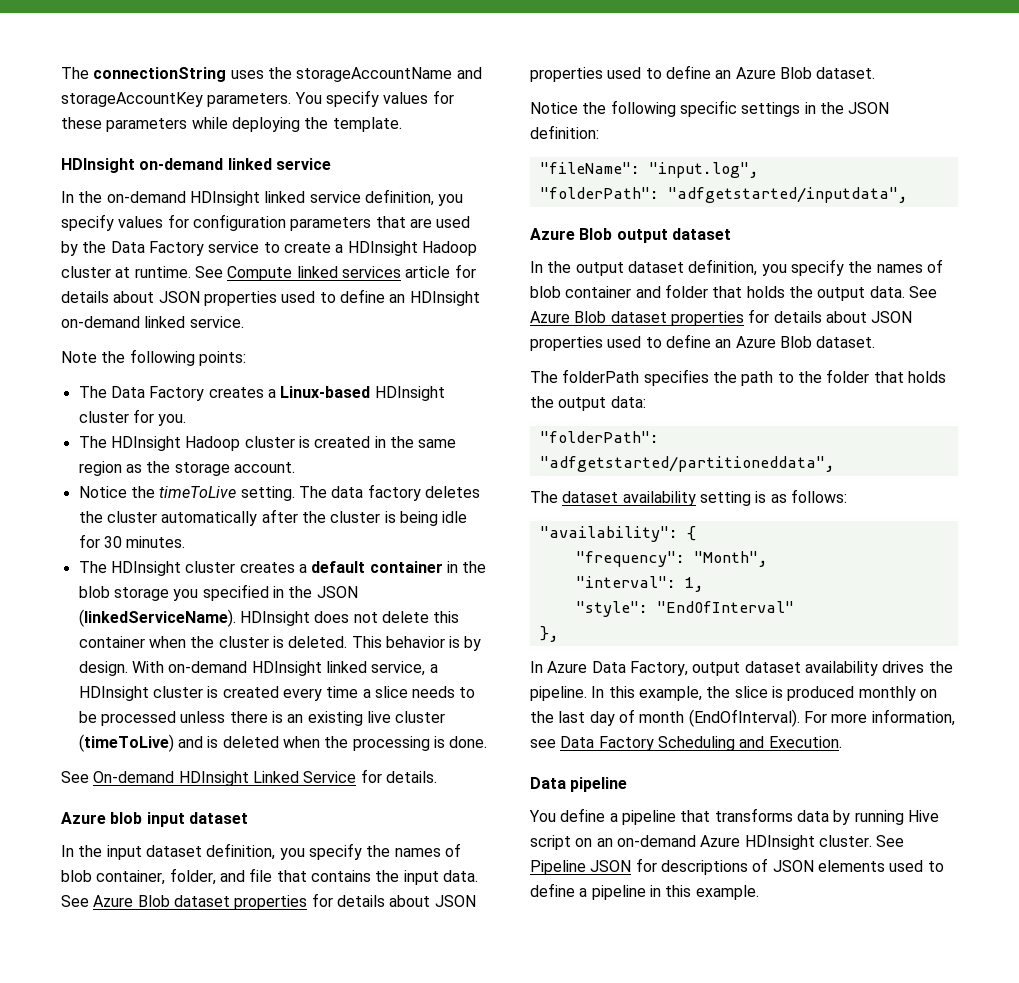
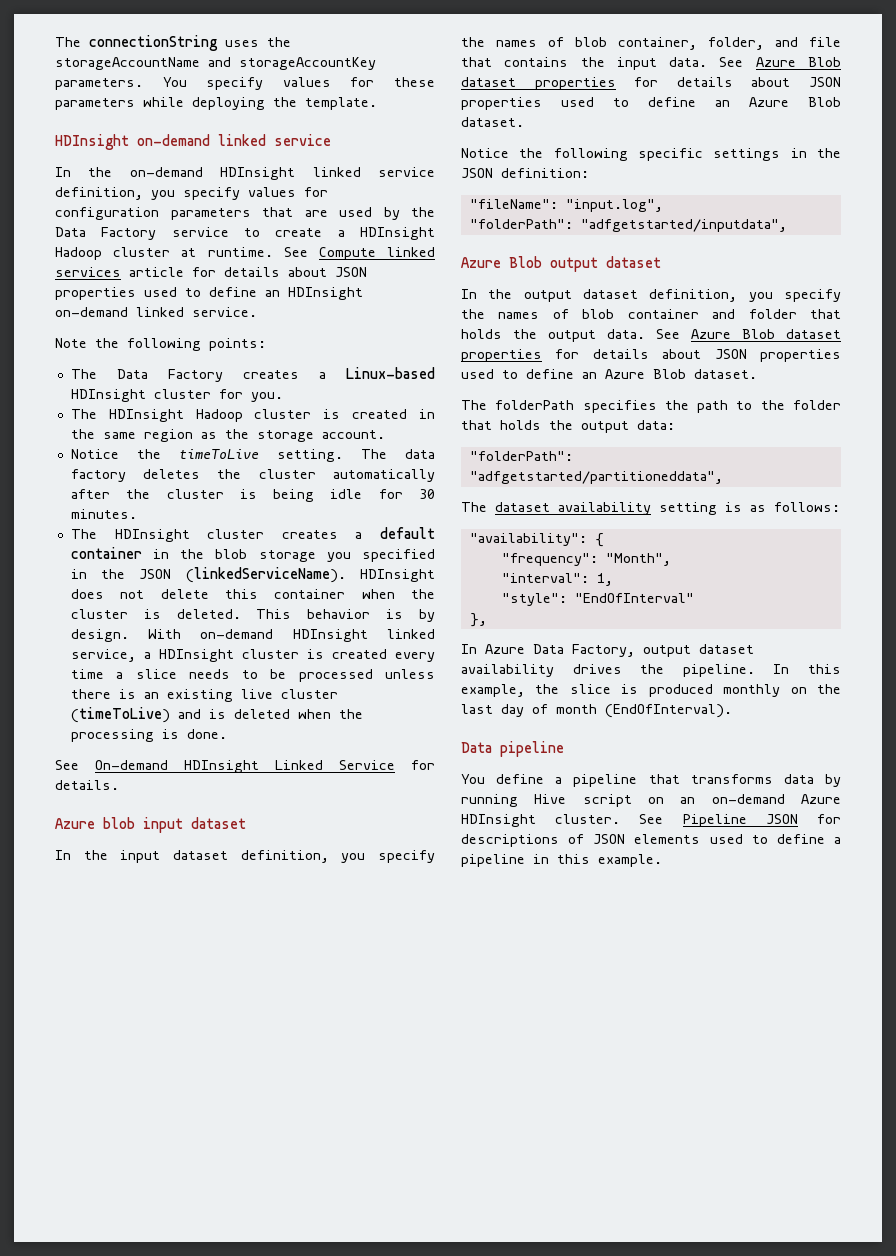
- For more information, see Data Factory Scheduling and Execution.

